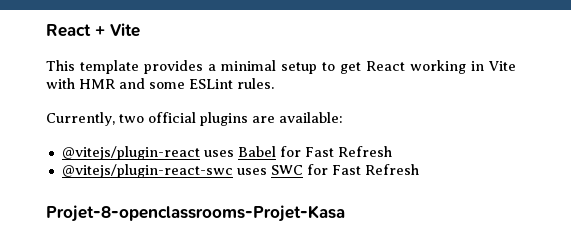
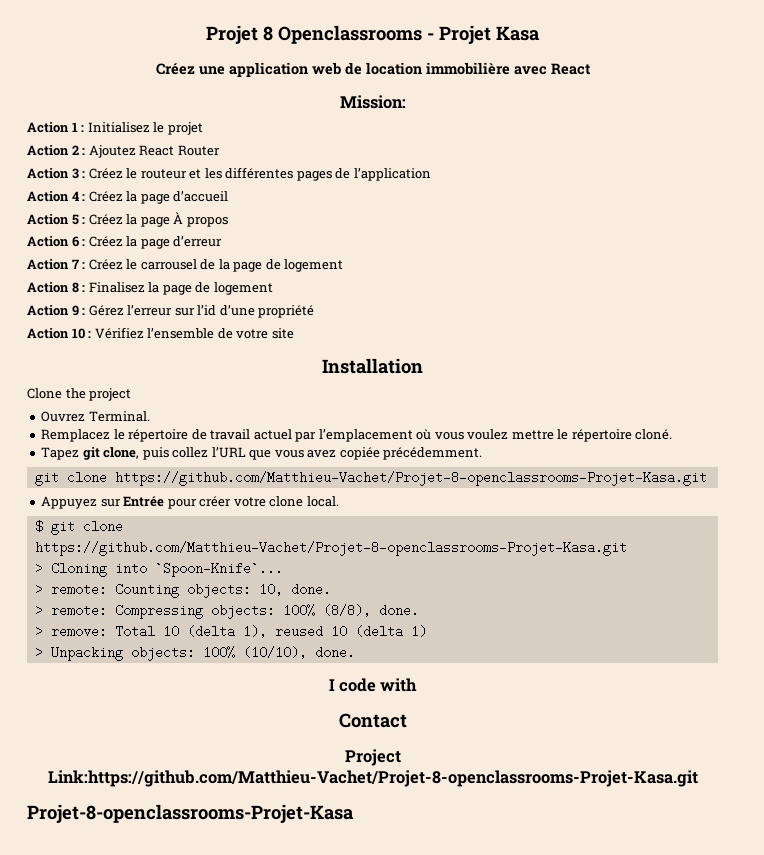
- React + Vite
- This template provides a minimal setup to get React working in Vite with HMR and some ESLint rules.
- Currently, two official plugins are available:
- @vitejs/plugin-react uses Babel for Fast Refresh
- @vitejs/plugin-react-swc uses SWC for Fast Refresh
+ Projet 8 Openclassrooms - Projet Kasa
+ Créez une application web de location immobilière avec React
+ Mission:
+ Action 1 : Initialisez le projet
+ Action 2 : Ajoutez React Router
+ Action 3 : Créez le routeur et les différentes pages de l’application
+ Action 4 : Créez la page d’accueil
+ Action 5 : Créez la page À propos
+ Action 6 : Créez la page d’erreur
+ Action 7 : Créez le carrousel de la page de logement
+ Action 8 : Finalisez la page de logement
+ Action 9 : Gérez l’erreur sur l’id d’une propriété
+ Action 10 : Vérifiez l’ensemble de votre site
+ Installation
+ Clone the project
+ Ouvrez Terminal.
+ Remplacez le répertoire de travail actuel par l’emplacement où vous voulez mettre le répertoire cloné.
+ Tapez git clone, puis collez l’URL que vous avez copiée précédemment.
+ git clone https://github.com/Matthieu-Vachet/Projet-8-openclassrooms-Projet-Kasa.git
+ Appuyez sur Entrée pour créer votre clone local.
+ $ git clone https://github.com/Matthieu-Vachet/Projet-8-openclassrooms-Projet-Kasa.git
+ > Cloning into `Spoon-Knife`...
+ > remote: Counting objects: 10, done.
+ > remote: Compressing objects: 100% (8/8), done.
+ > remove: Total 10 (delta 1), reused 10 (delta 1)
+ > Unpacking objects: 100% (10/10), done.
+ I code with
+ Contact
+ Project Link:https://github.com/Matthieu-Vachet/Projet-8-openclassrooms-Projet-Kasa.git

